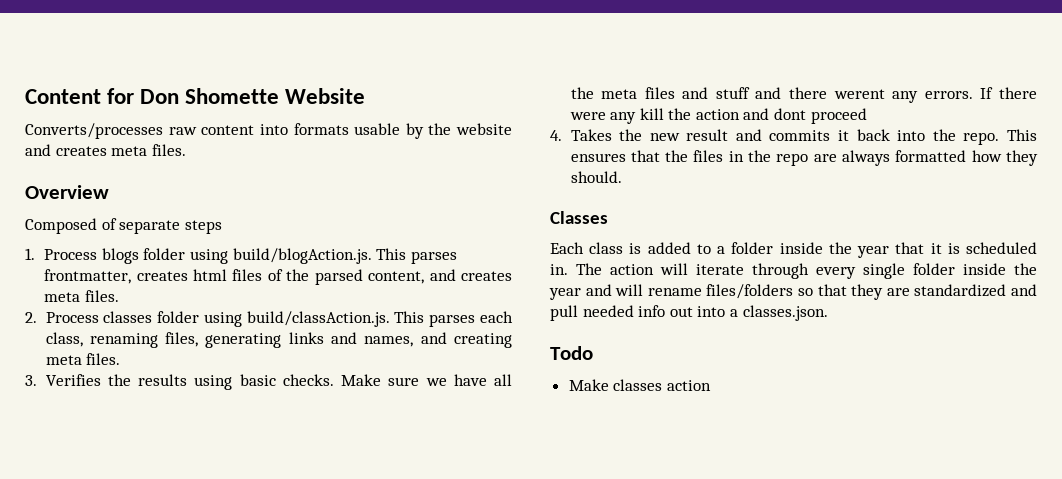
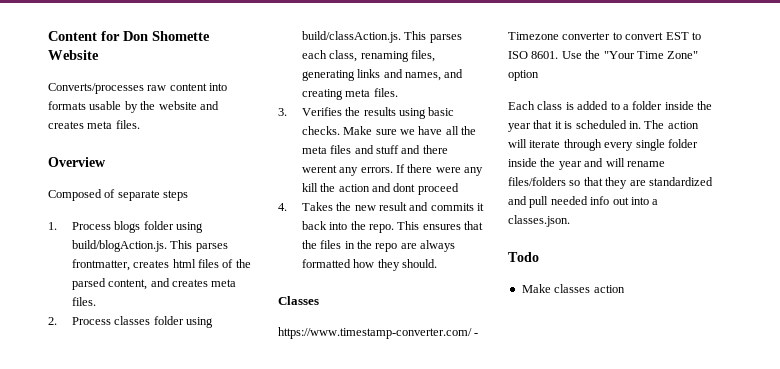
+ https://www.timestamp-converter.com/ - Timezone converter to convert EST to ISO 8601. Use the "Your Time Zone" option

